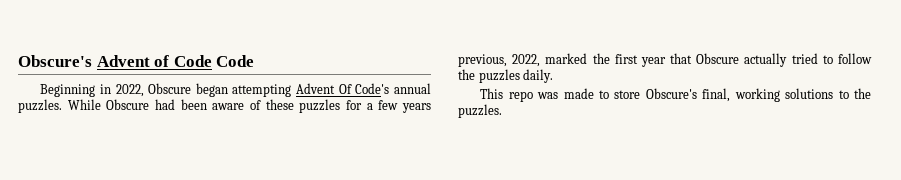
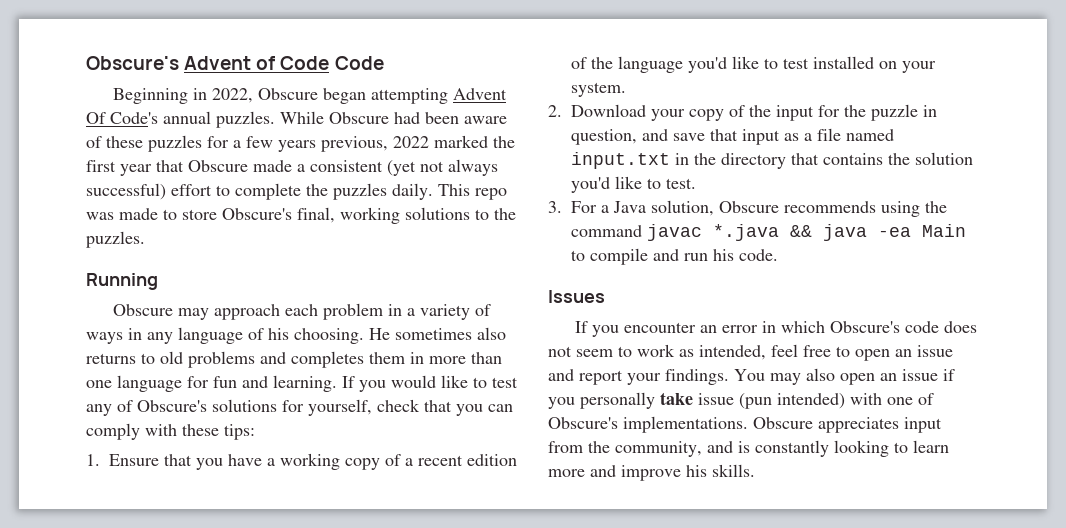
- While Obscure had been aware of these puzzles for a few years previous, 2022, marked the first year that Obscure actually tried to follow the puzzles daily.
- This repo was made to store Obscure's final, working solutions to the puzzles.
+ While Obscure had been aware of these puzzles for a few years previous, 2022 marked the first year that Obscure made a consistent (yet not always successful) effort to complete the puzzles daily. This repo was made to store Obscure's final, working solutions to the puzzles.
+ Running
+ Obscure may approach each problem in a variety of ways in any language of his choosing. He sometimes also returns to old problems and completes them in more than one language for fun and learning. If you would like to test any of Obscure's solutions for yourself, check that you can comply with these tips:
+ 1. Ensure that you have a working copy of a recent edition of the language you'd like to test installed on your system.
+ 2. Download your copy of the input for the puzzle in question, and save that input as a file named input.txt in the directory that contains the solution you'd like to test.
+ 3. For a Java solution, Obscure recommends using the command javac *.java && java -ea Main to compile and run his code.
+ Issues
+ If you encounter an error in which Obscure's code does not seem to work as intended, feel free to open an issue and report your findings. You may also open an issue if you personally take issue (pun intended) with one of Obscure's implementations. Obscure appreciates input from the community, and is constantly looking to learn more and improve his skills.

